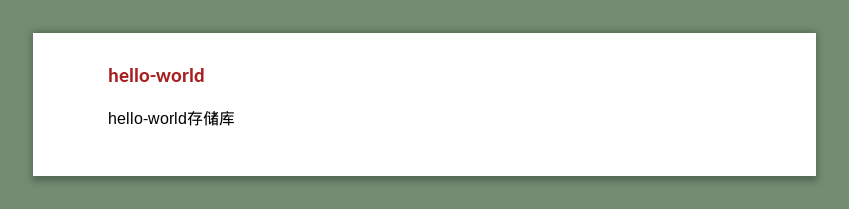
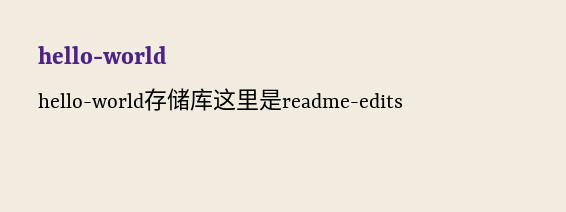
- hello-world存储库
+ hello-world存储库这里是readme-edits

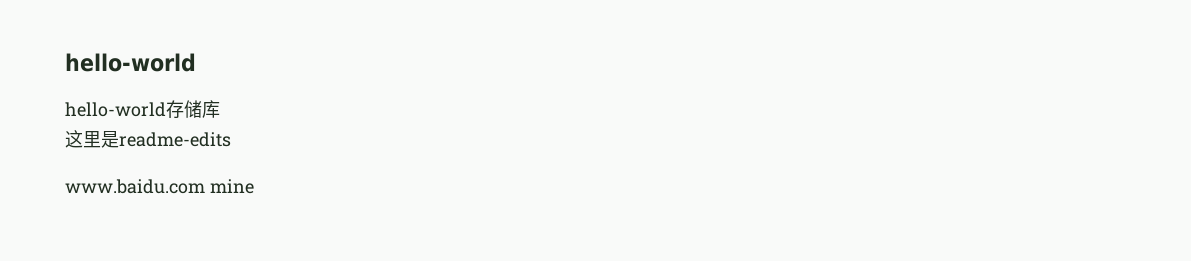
- hello-world存储库这里是readme-edits
+ hello-world存储库
+ 这里是readme-edits
+ www.baidu.com mine

